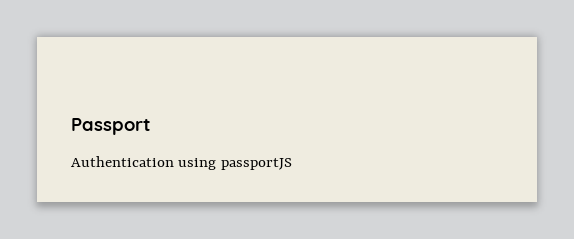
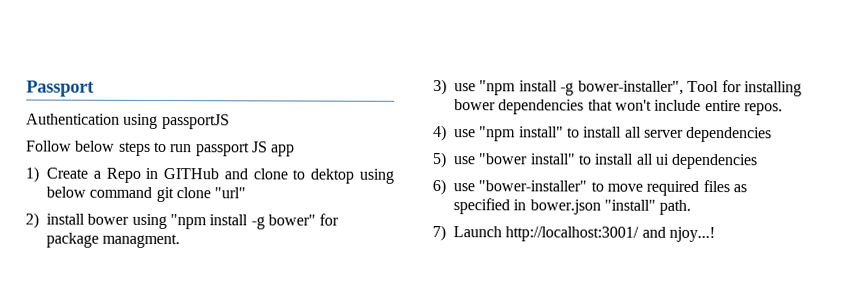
+ Follow below steps to run passport JS app
+ 1) Create a Repo in GITHub and clone to dektop using below command git clone "url"
+ 2) install bower using "npm install -g bower" for package managment.
+ 3) use "npm install -g bower-installer", Tool for installing bower dependencies that won't include entire repos.
+ 4) use "npm install" to install all server dependencies
+ 5) use "bower install" to install all ui dependencies
+ 6) use "bower-installer" to move required files as specified in bower.json "install" path.
+ 7) Launch http://localhost:3001/ and njoy...!

